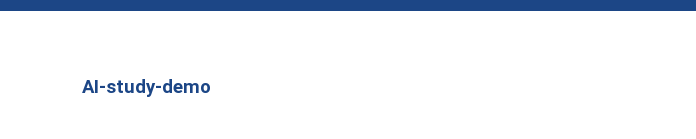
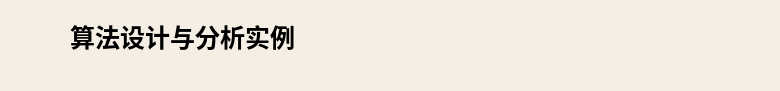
- AI-study-demo
+ 算法设计与分析实例

